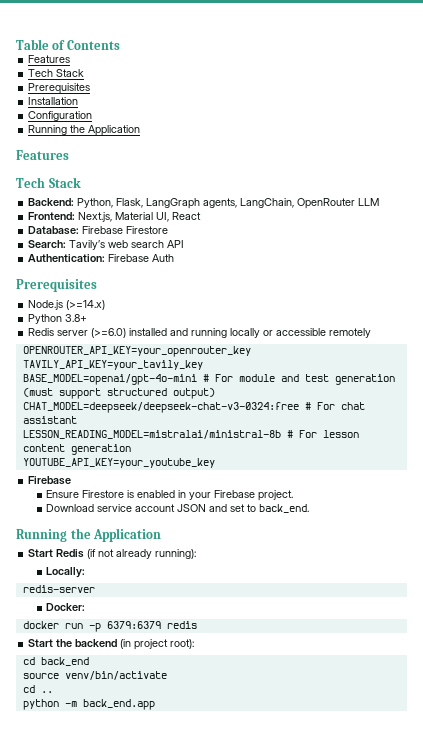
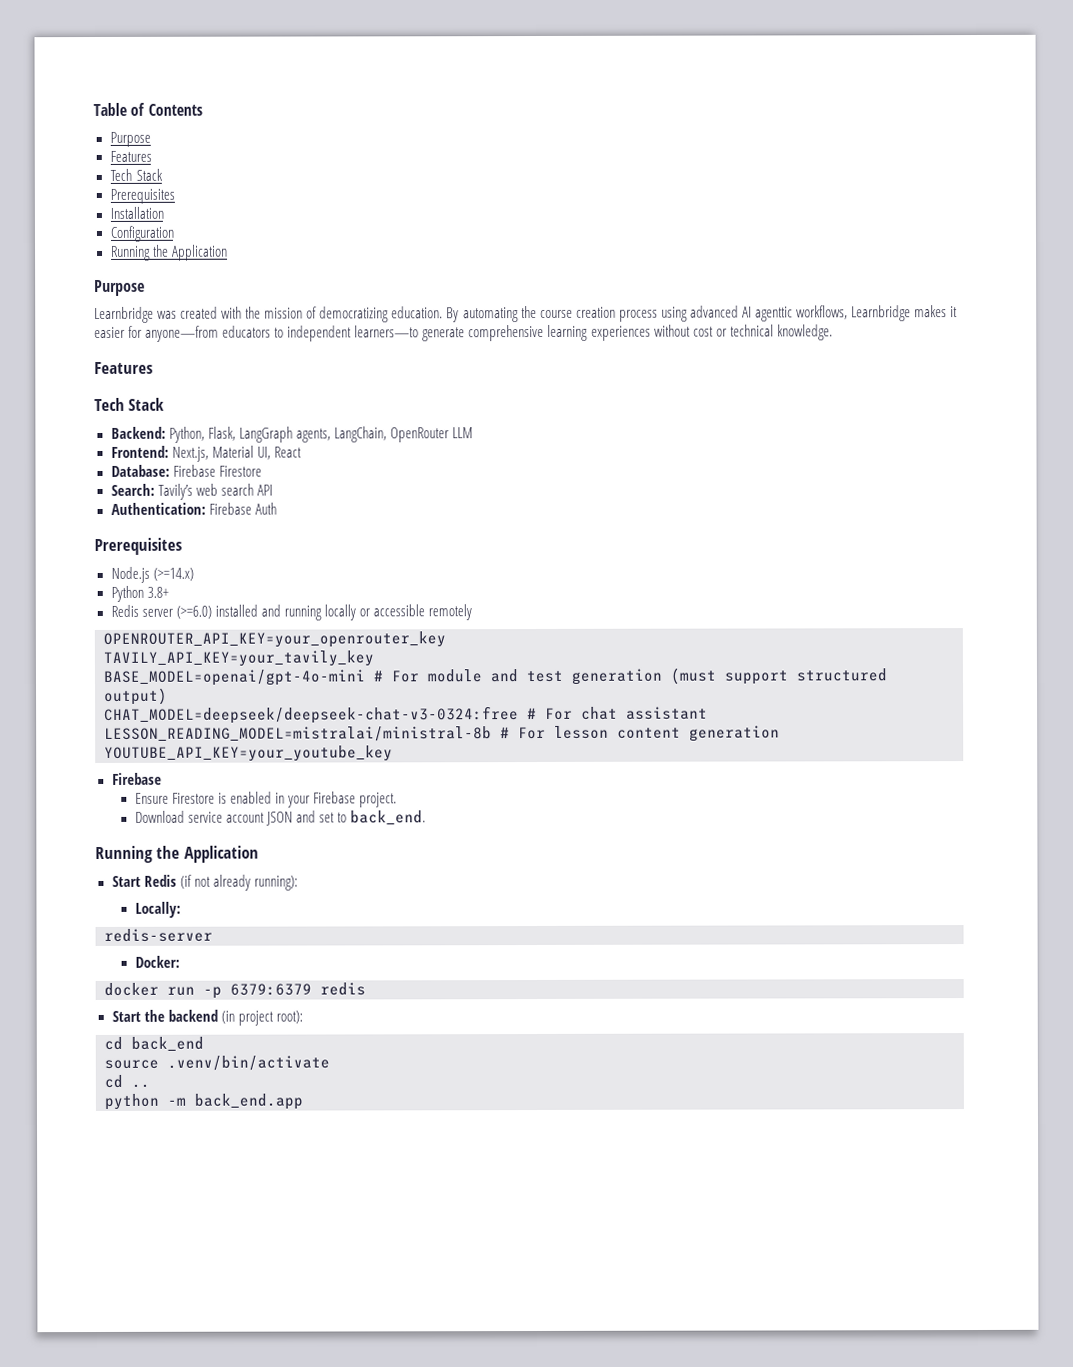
  Table of Contents
+ Purpose
  Configuration
  Running the Application
+ Purpose
+ Learnbridge was created with the mission of democratizing education. By automating the course creation process using advanced AI agenttic workflows, Learnbridge makes it easier for anyone—from educators to independent learners—to generate comprehensive learning experiences without cost or technical knowledge.
- source venv/bin/activate
+ source .venv/bin/activate

